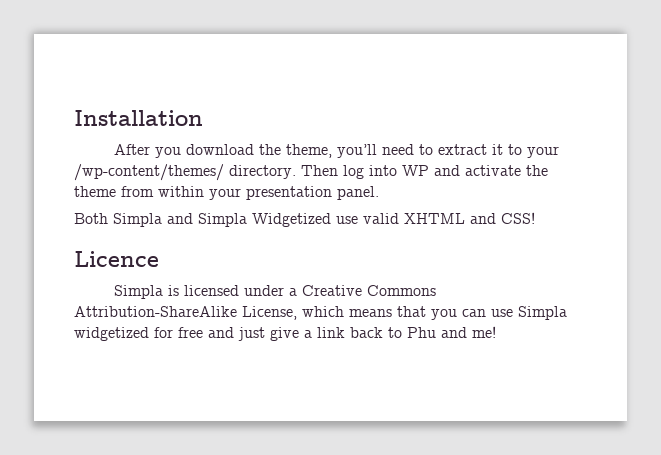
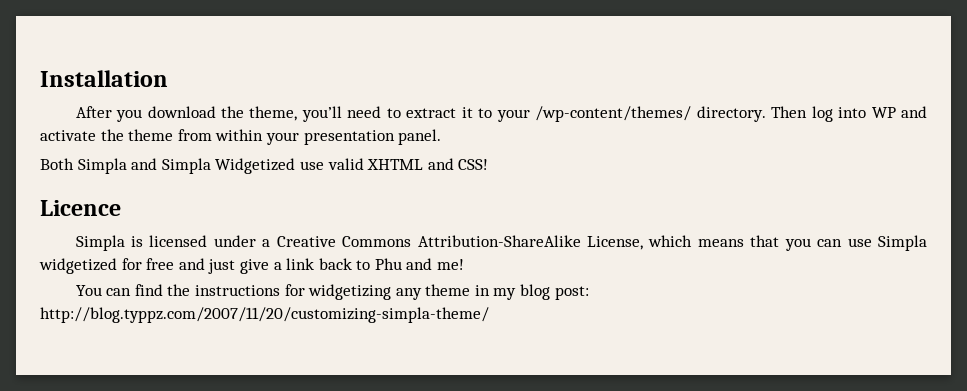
+ You can find the instructions for widgetizing any theme in my blog post: http://blog.typpz.com/2007/11/20/customizing-simpla-theme/

